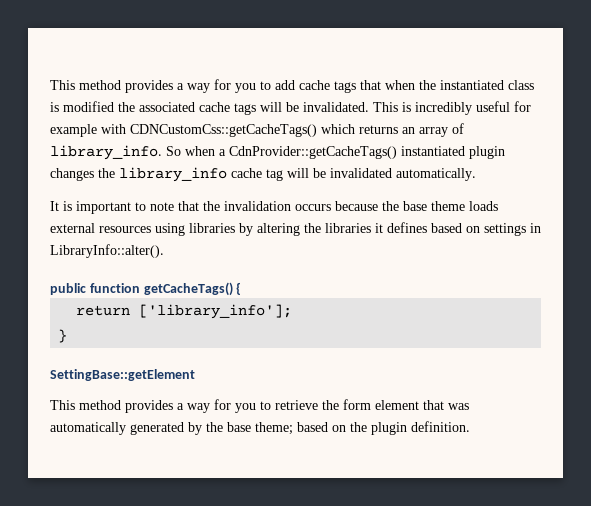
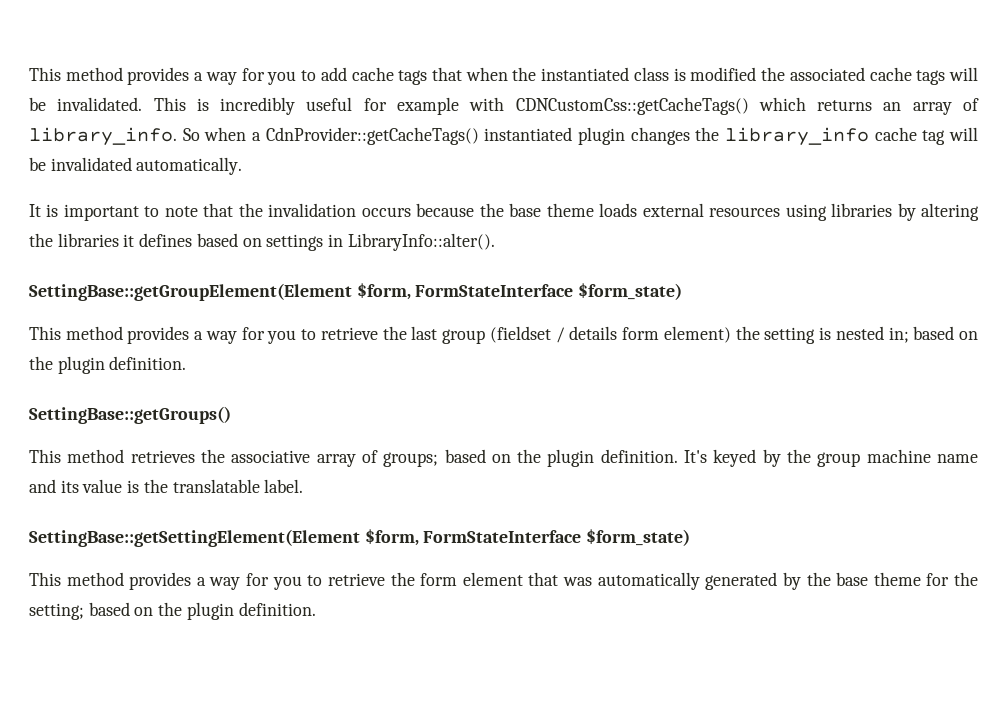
- public function getCacheTags() {
- return ['library_info'];
- }
- SettingBase::getElement
+ SettingBase::getGroupElement(Element $form, FormStateInterface $form_state)
+ This method provides a way for you to retrieve the last group (fieldset / details form element) the setting is nested in; based on the plugin definition.
+ SettingBase::getGroups()
+ This method retrieves the associative array of groups; based on the plugin definition. It's keyed by the group machine name and its value is the translatable label.
+ SettingBase::getSettingElement(Element $form, FormStateInterface $form_state)
- This method provides a way for you to retrieve the form element that was automatically generated by the base theme; based on the plugin definition.
+ This method provides a way for you to retrieve the form element that was automatically generated by the base theme for the setting; based on the plugin definition.

